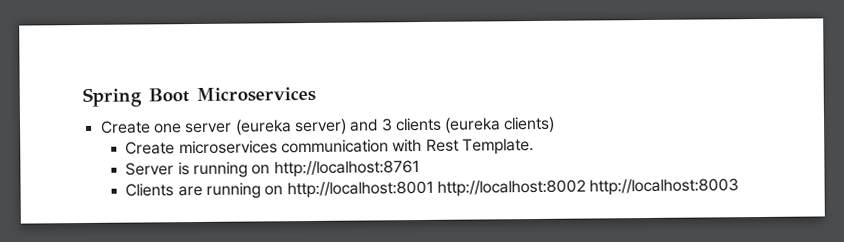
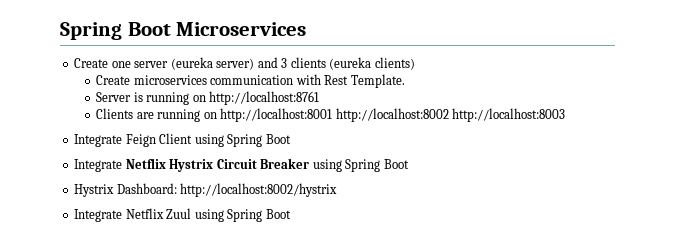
+ Integrate Feign Client using Spring Boot
+ Integrate Netflix Hystrix Circuit Breaker using Spring Boot
+ Hystrix Dashboard: http://localhost:8002/hystrix
+ Integrate Netflix Zuul using Spring Boot

